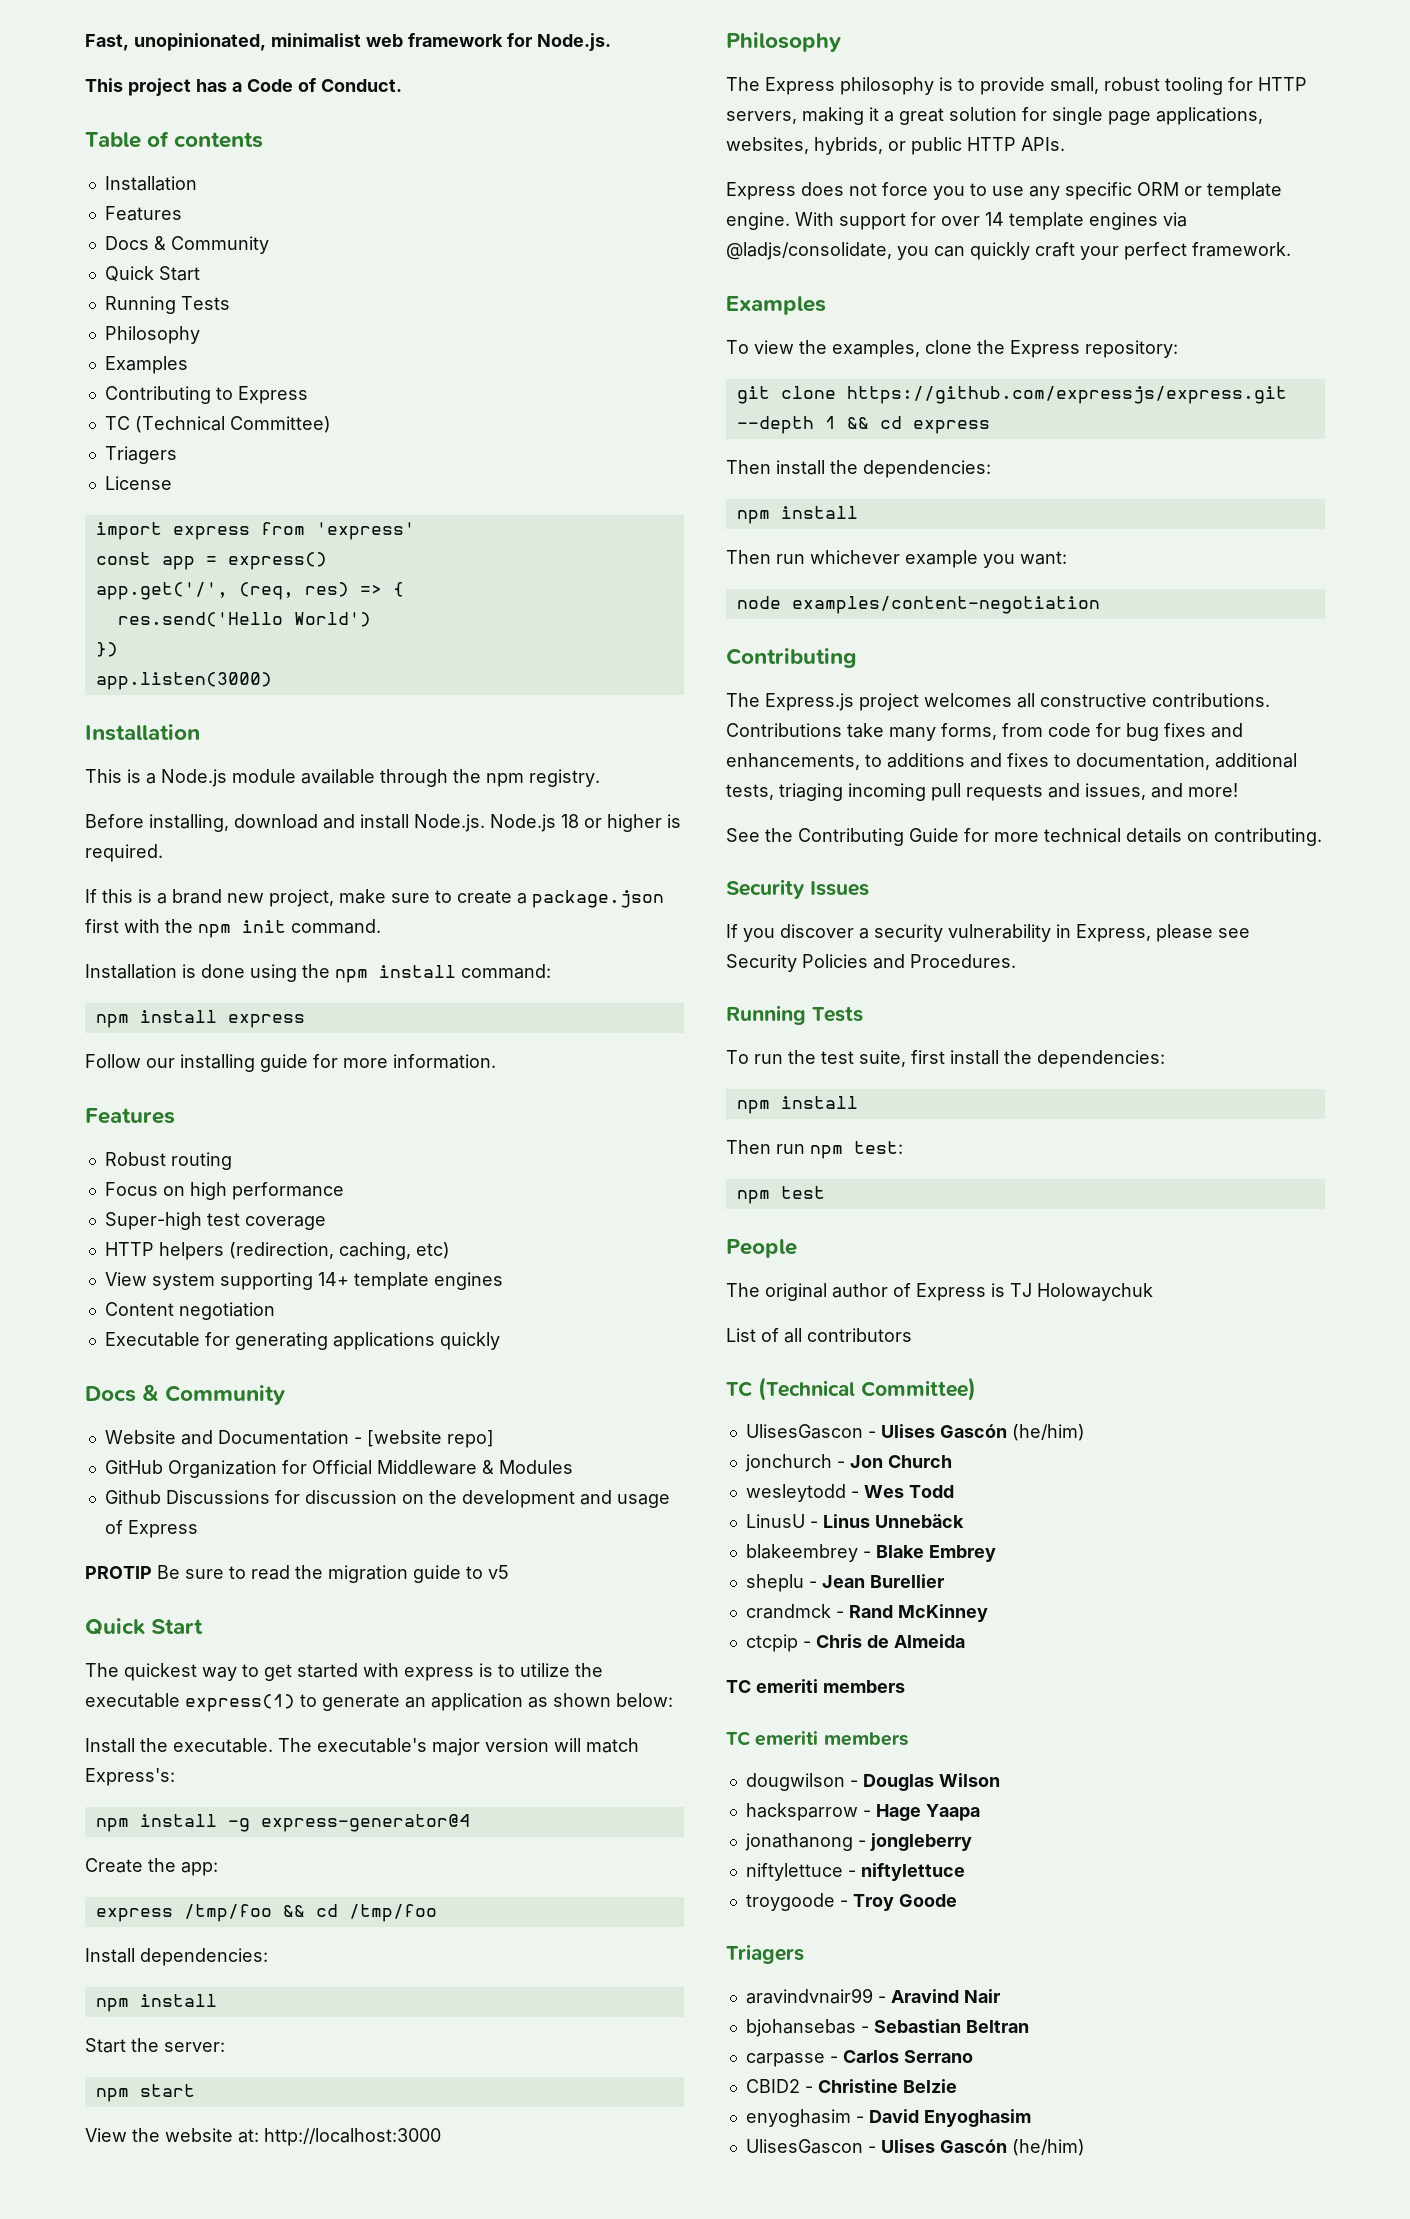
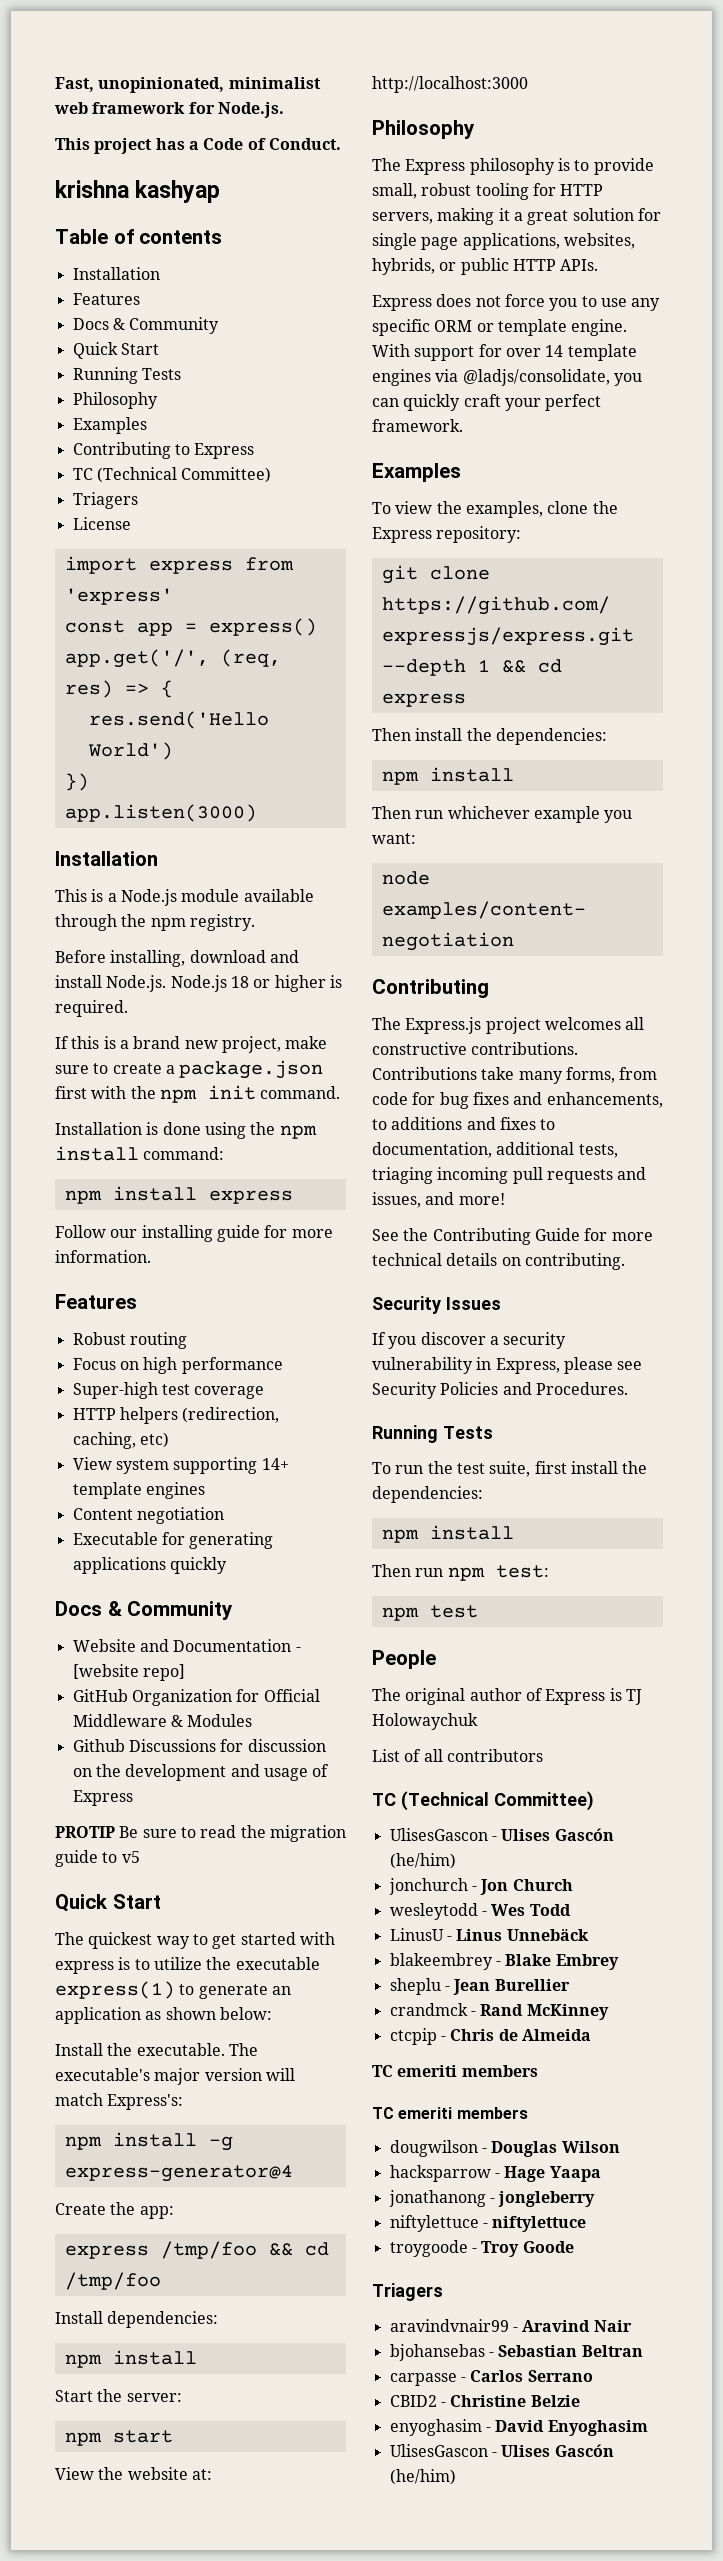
+ krishna kashyap

